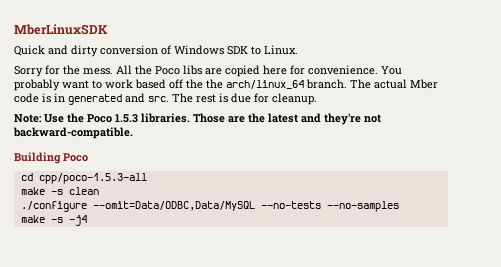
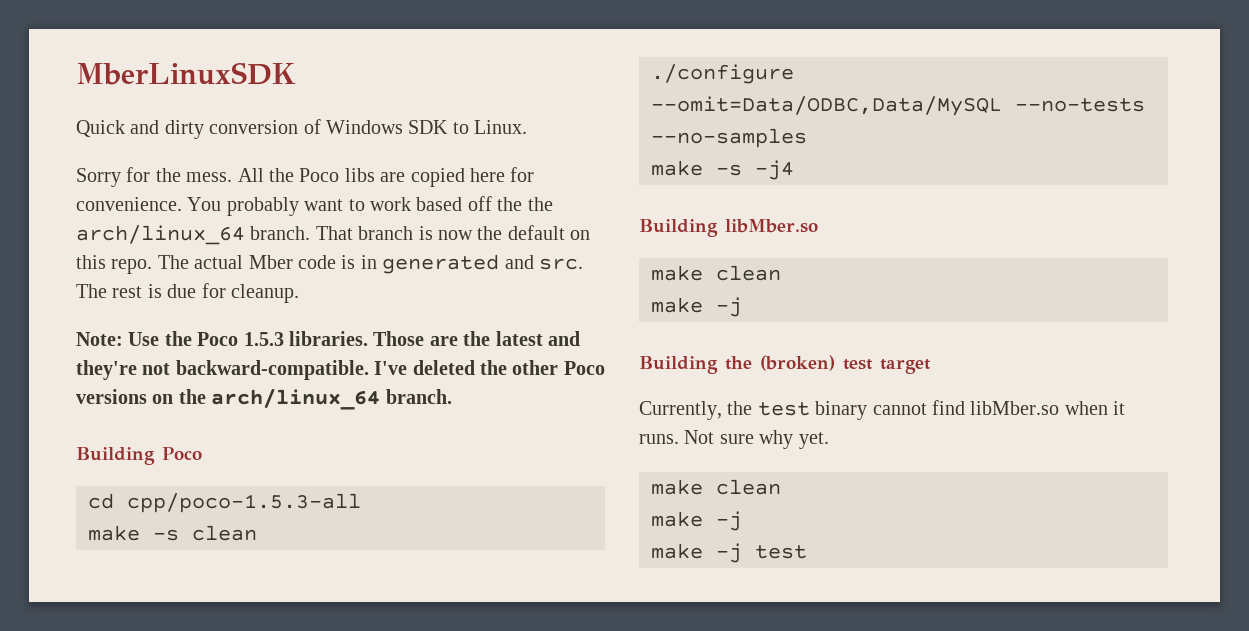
+ That branch is now the default on this repo.
+ I've deleted the other Poco versions on the arch/linux_64 branch.
+ Building libMber.so
+ make clean
+ make -j
+ Building the (broken) test target
+ Currently, the test binary cannot find libMber.so when it runs. Not sure why yet.
+ make clean
+ make -j
+ make -j test

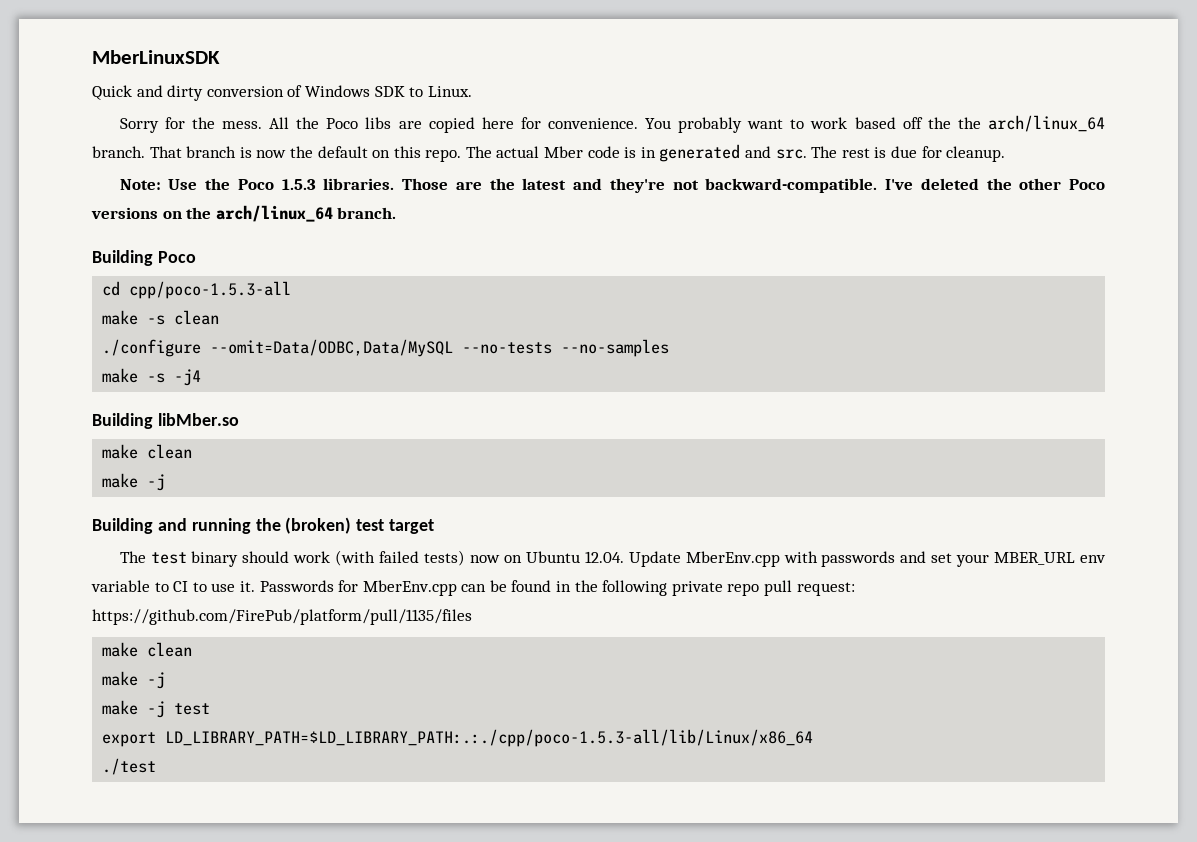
- Building the (broken) test target
+ Building and running the (broken) test target
- Currently, the test binary cannot find libMber.so when it runs. Not sure why yet.
+ The test binary should work (with failed tests) now on Ubuntu 12.04. Update MberEnv.cpp with passwords and set your MBER_URL env variable to CI to use it. Passwords for MberEnv.cpp can be found in the following private repo pull request: https://github.com/FirePub/platform/pull/1135/files
+ export LD_LIBRARY_PATH=$LD_LIBRARY_PATH:.:./cpp/poco-1.5.3-all/lib/Linux/x86_64
+ ./test

